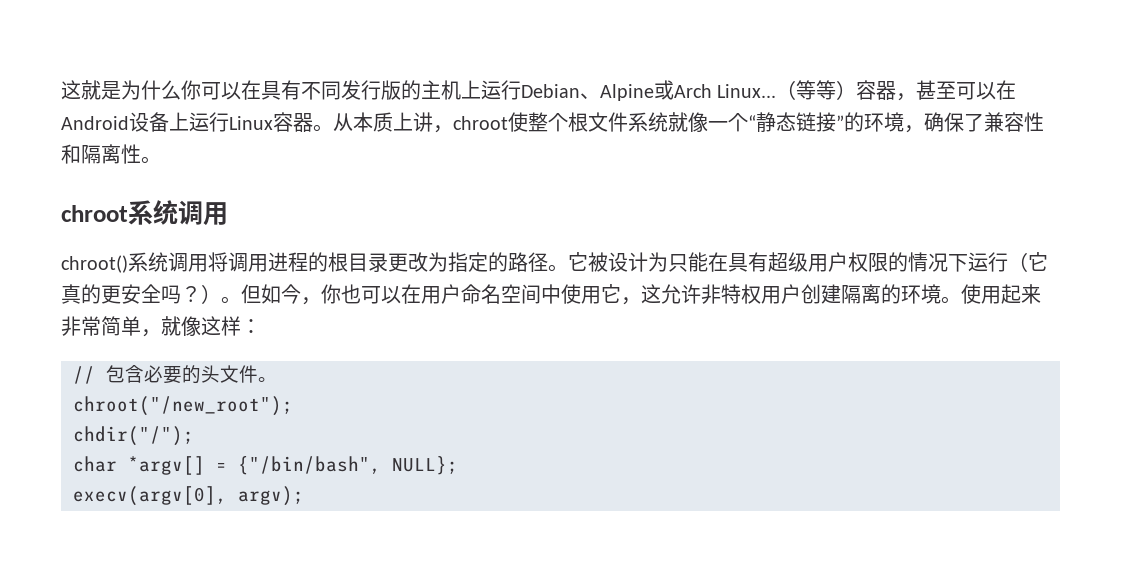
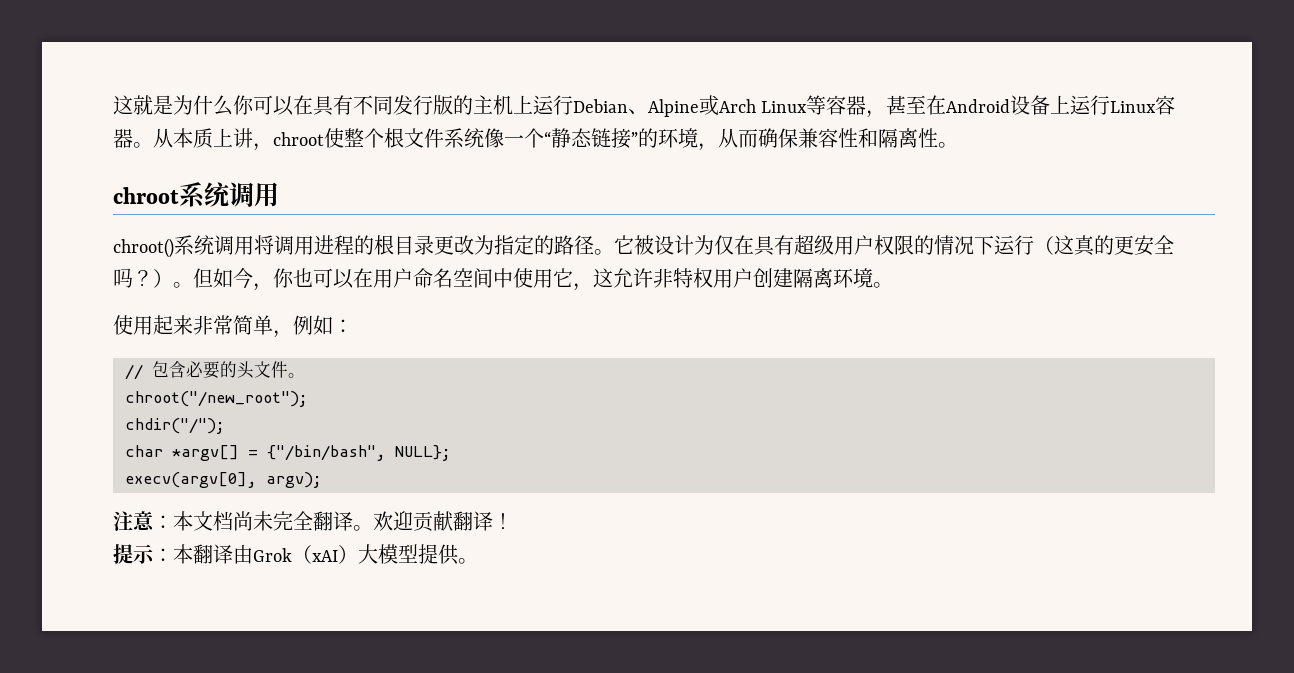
- 这就是为什么你可以在具有不同发行版的主机上运行Debian、Alpine或Arch Linux...（等等）容器，甚至可以在Android设备上运行Linux容器。
+ 这就是为什么你可以在具有不同发行版的主机上运行Debian、Alpine或Arch Linux等容器，甚至在Android设备上运行Linux容器。
- 从本质上讲，chroot使整个根文件系统就像一个“静态链接”的环境，确保了兼容性和隔离性。
+ 从本质上讲，chroot使整个根文件系统像一个“静态链接”的环境，从而确保兼容性和隔离性。
- 它被设计为只能在具有超级用户权限的情况下运行（它真的更安全吗？）。
+ 它被设计为仅在具有超级用户权限的情况下运行（这真的更安全吗？）。
- 但如今，你也可以在用户命名空间中使用它，这允许非特权用户创建隔离的环境。使用起来非常简单，就像这样：
+ 但如今，你也可以在用户命名空间中使用它，这允许非特权用户创建隔离环境。
+ 使用起来非常简单，例如：
+ 注意：本文档尚未完全翻译。欢迎贡献翻译！
+ 提示：本翻译由Grok（xAI）大模型提供。

